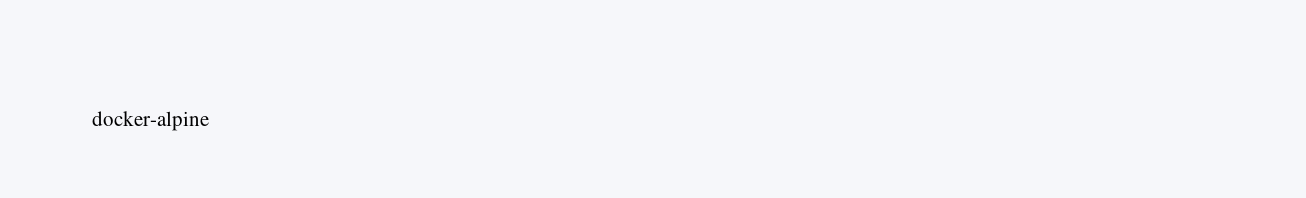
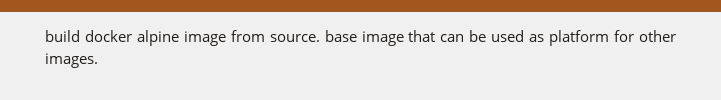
- docker-alpine
+ build docker alpine image from source. base image that can be used as platform for other images.

